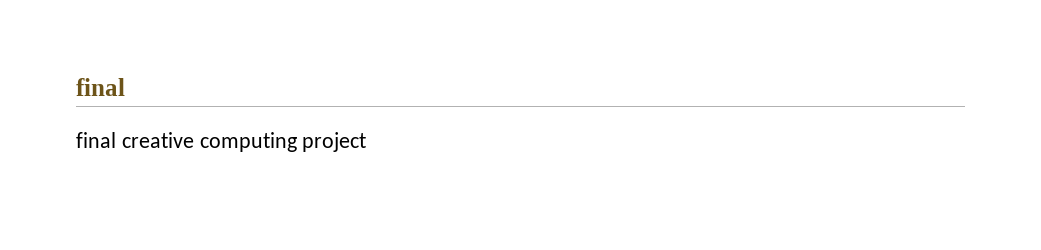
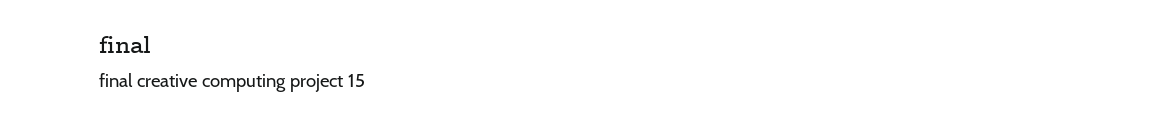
- final creative computing project
+ final creative computing project 15

